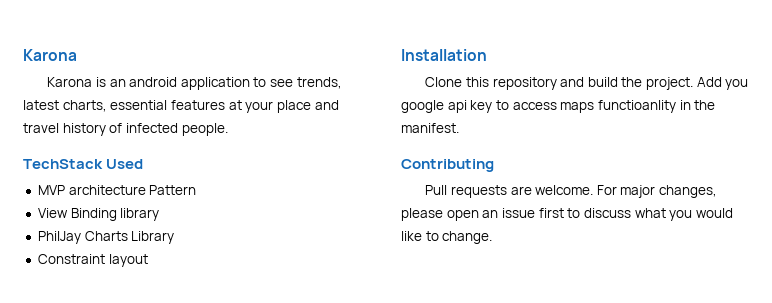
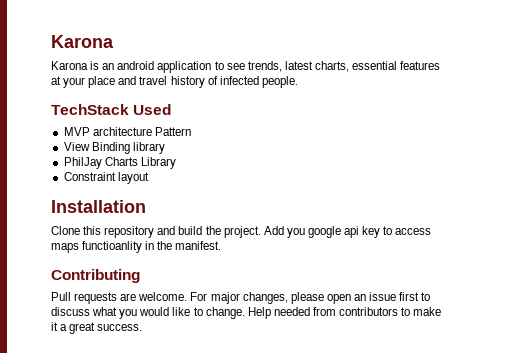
+ Help needed from contributors to make it a great success.

